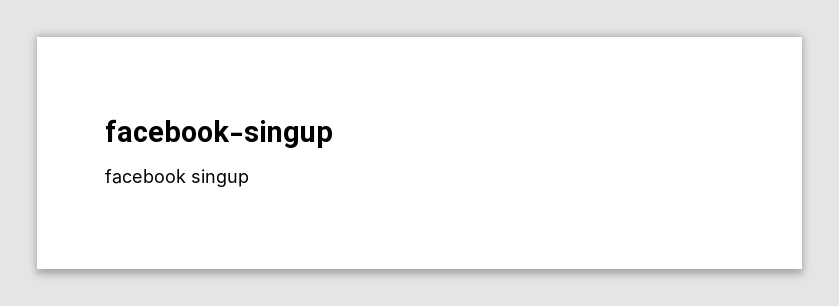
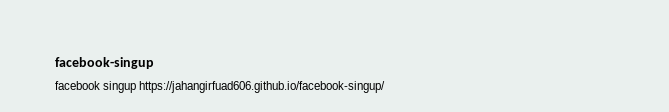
- facebook singup
+ facebook singup https://jahangirfuad606.github.io/facebook-singup/

